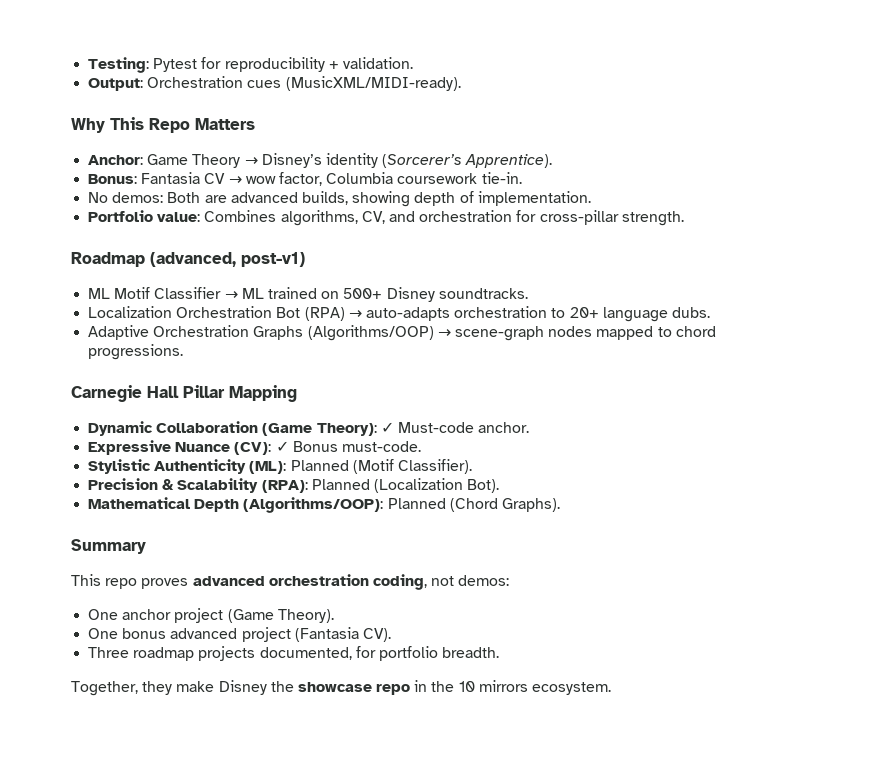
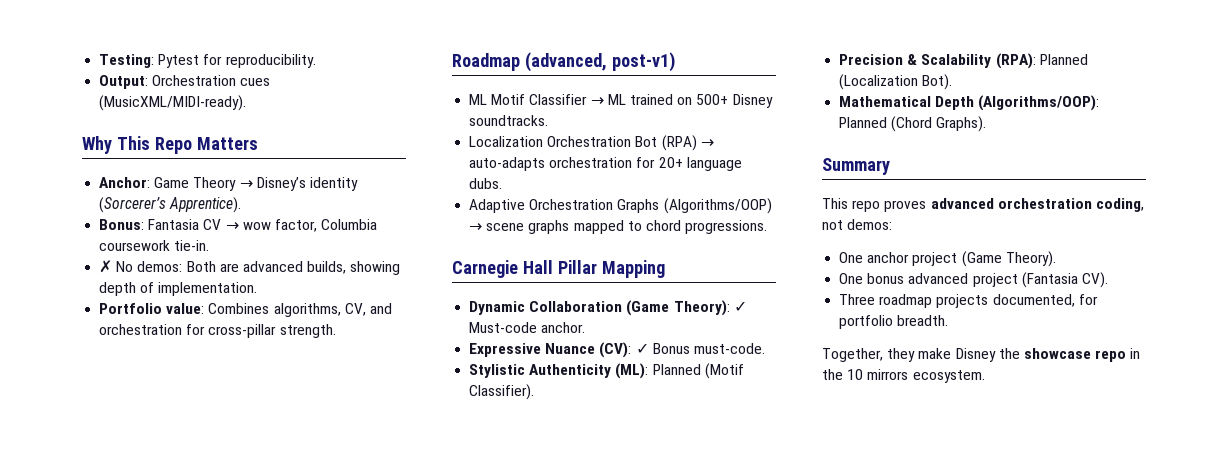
- Testing: Pytest for reproducibility + validation.
+ Testing: Pytest for reproducibility.
- No demos: Both are advanced builds, showing depth of implementation.
+ ✗ No demos: Both are advanced builds, showing depth of implementation.
- Localization Orchestration Bot (RPA) → auto-adapts orchestration to 20+ language dubs.
+ Localization Orchestration Bot (RPA) → auto-adapts orchestration for 20+ language dubs.
- Adaptive Orchestration Graphs (Algorithms/OOP) → scene-graph nodes mapped to chord progressions.
+ Adaptive Orchestration Graphs (Algorithms/OOP) → scene graphs mapped to chord progressions.

